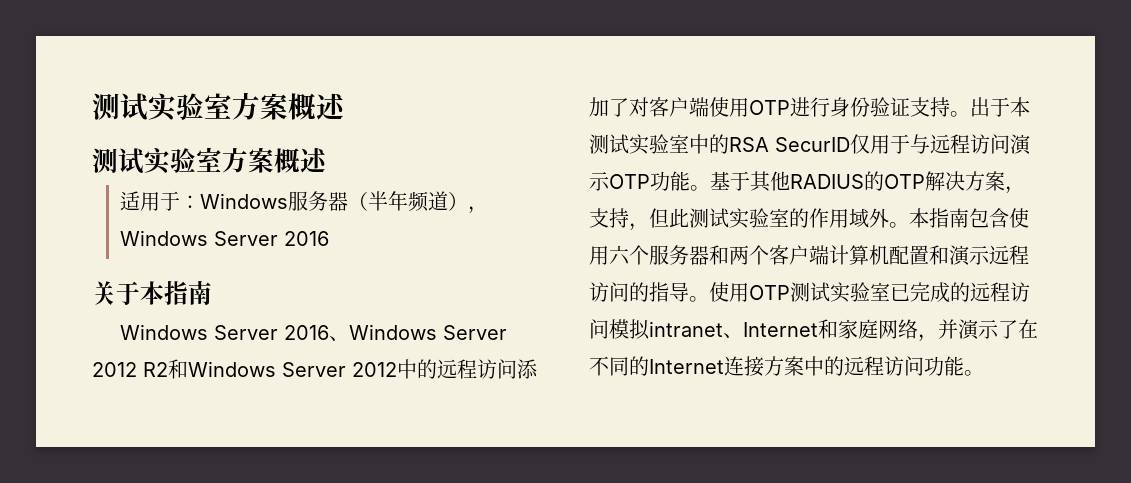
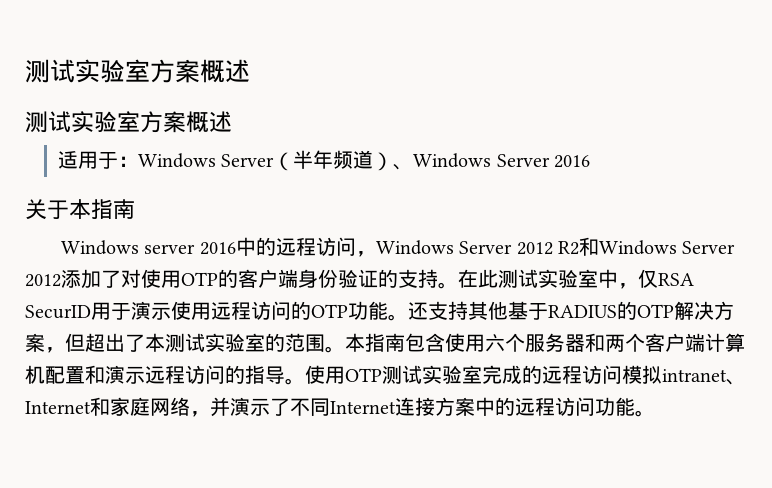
- 适用于：Windows服务器（半年频道），Windows Server 2016
+ 适用于：Windows Server（半年频道）、Windows Server 2016
- Windows Server 2016、Windows Server 2012 R2和Windows Server 2012中的远程访问添加了对客户端使用OTP进行身份验证支持。出于本测试实验室中的RSA SecurID仅用于与远程访问演示OTP功能。
+ Windows server 2016中的远程访问，Windows Server 2012 R2和Windows Server 2012添加了对使用OTP的客户端身份验证的支持。在此测试实验室中，仅RSA SecurID用于演示使用远程访问的OTP功能。
- 基于其他RADIUS的OTP解决方案，支持，但此测试实验室的作用域外。
+ 还支持其他基于RADIUS的OTP解决方案，但超出了本测试实验室的范围。
- 使用OTP测试实验室已完成的远程访问模拟intranet、Internet和家庭网络，并演示了在不同的Internet连接方案中的远程访问功能。
+ 使用OTP测试实验室完成的远程访问模拟intranet、Internet和家庭网络，并演示了不同Internet连接方案中的远程访问功能。

